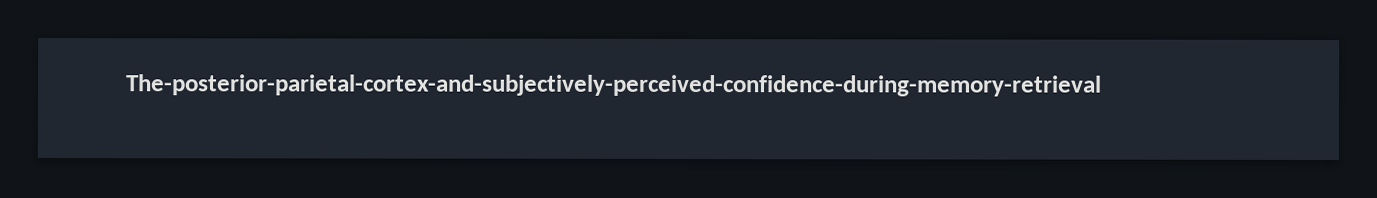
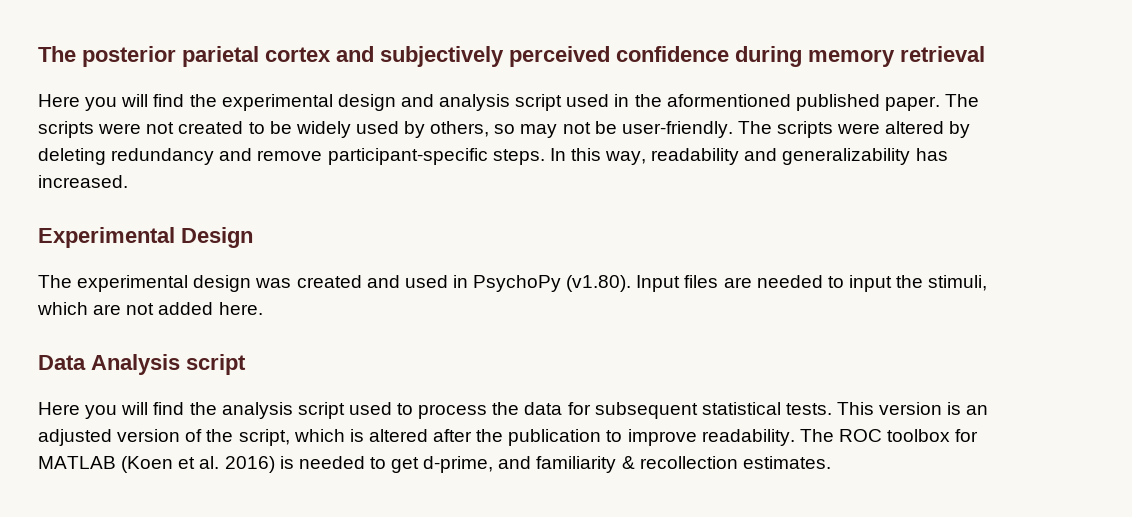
- The-posterior-parietal-cortex-and-subjectively-perceived-confidence-during-memory-retrieval
+ The posterior parietal cortex and subjectively perceived confidence during memory retrieval
+ Here you will find the experimental design and analysis script used in the aformentioned published paper. The scripts were not created to be widely used by others, so may not be user-friendly. The scripts were altered by deleting redundancy and remove participant-specific steps. In this way, readability and generalizability has increased.
+ Experimental Design
+ The experimental design was created and used in PsychoPy (v1.80). Input files are needed to input the stimuli, which are not added here.
+ Data Analysis script
+ Here you will find the analysis script used to process the data for subsequent statistical tests. This version is an adjusted version of the script, which is altered after the publication to improve readability. The ROC toolbox for MATLAB (Koen et al. 2016) is needed to get d-prime, and familiarity & recollection estimates.

